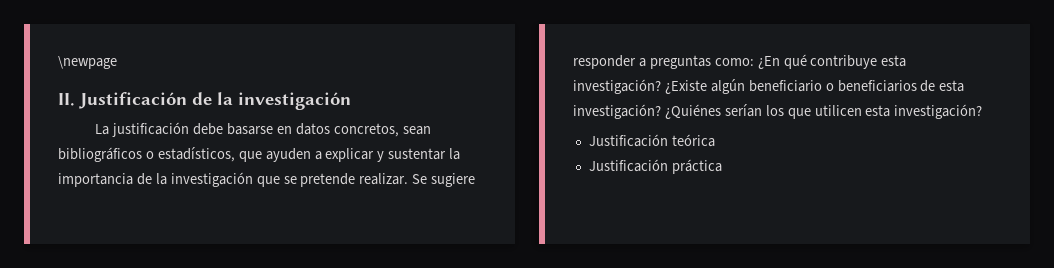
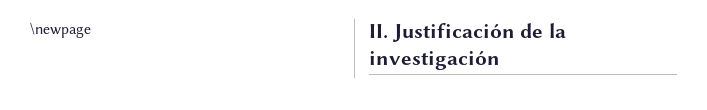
- La justificación debe basarse en datos concretos, sean bibliográficos o estadísticos, que ayuden a explicar y sustentar la importancia de la investigación que se pretende realizar. Se sugiere responder a preguntas como: ¿En qué contribuye esta investigación? ¿Existe algún beneficiario o beneficiarios de esta investigación? ¿Quiénes serían los que utilicen esta investigación?
- Justificación teórica
- Justificación práctica

